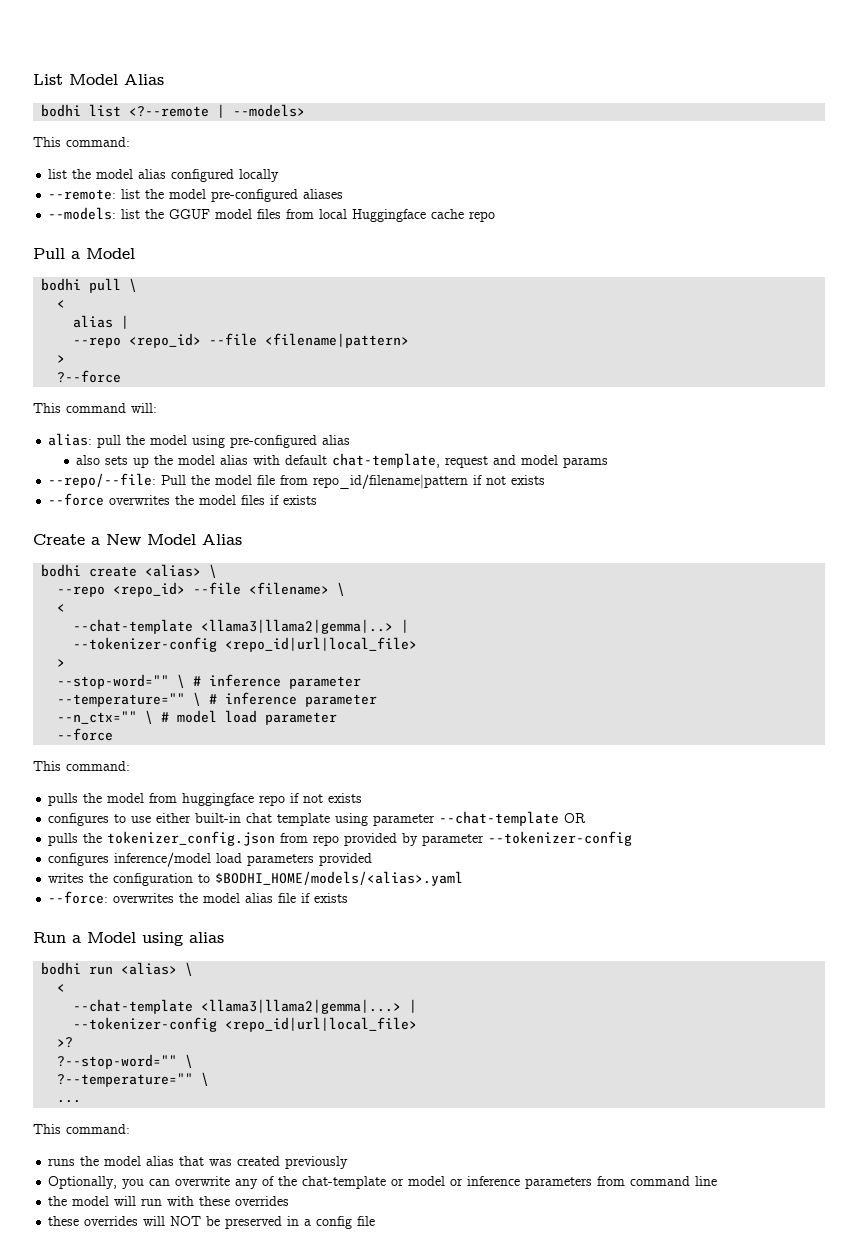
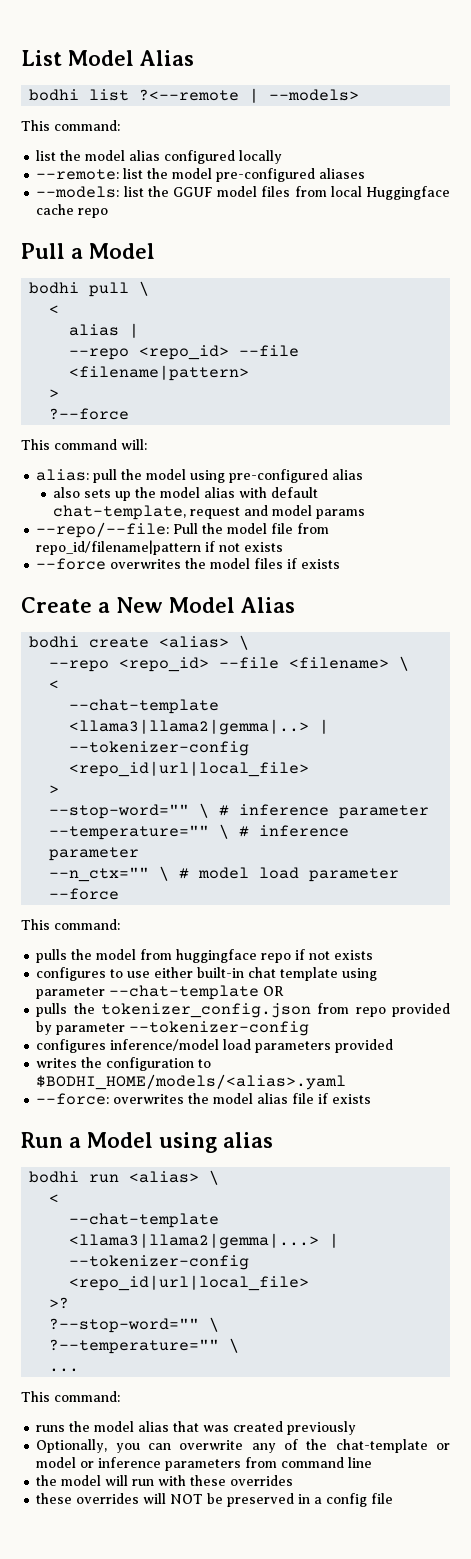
- bodhi list <?--remote | --models>
+ bodhi list ?<--remote | --models>

